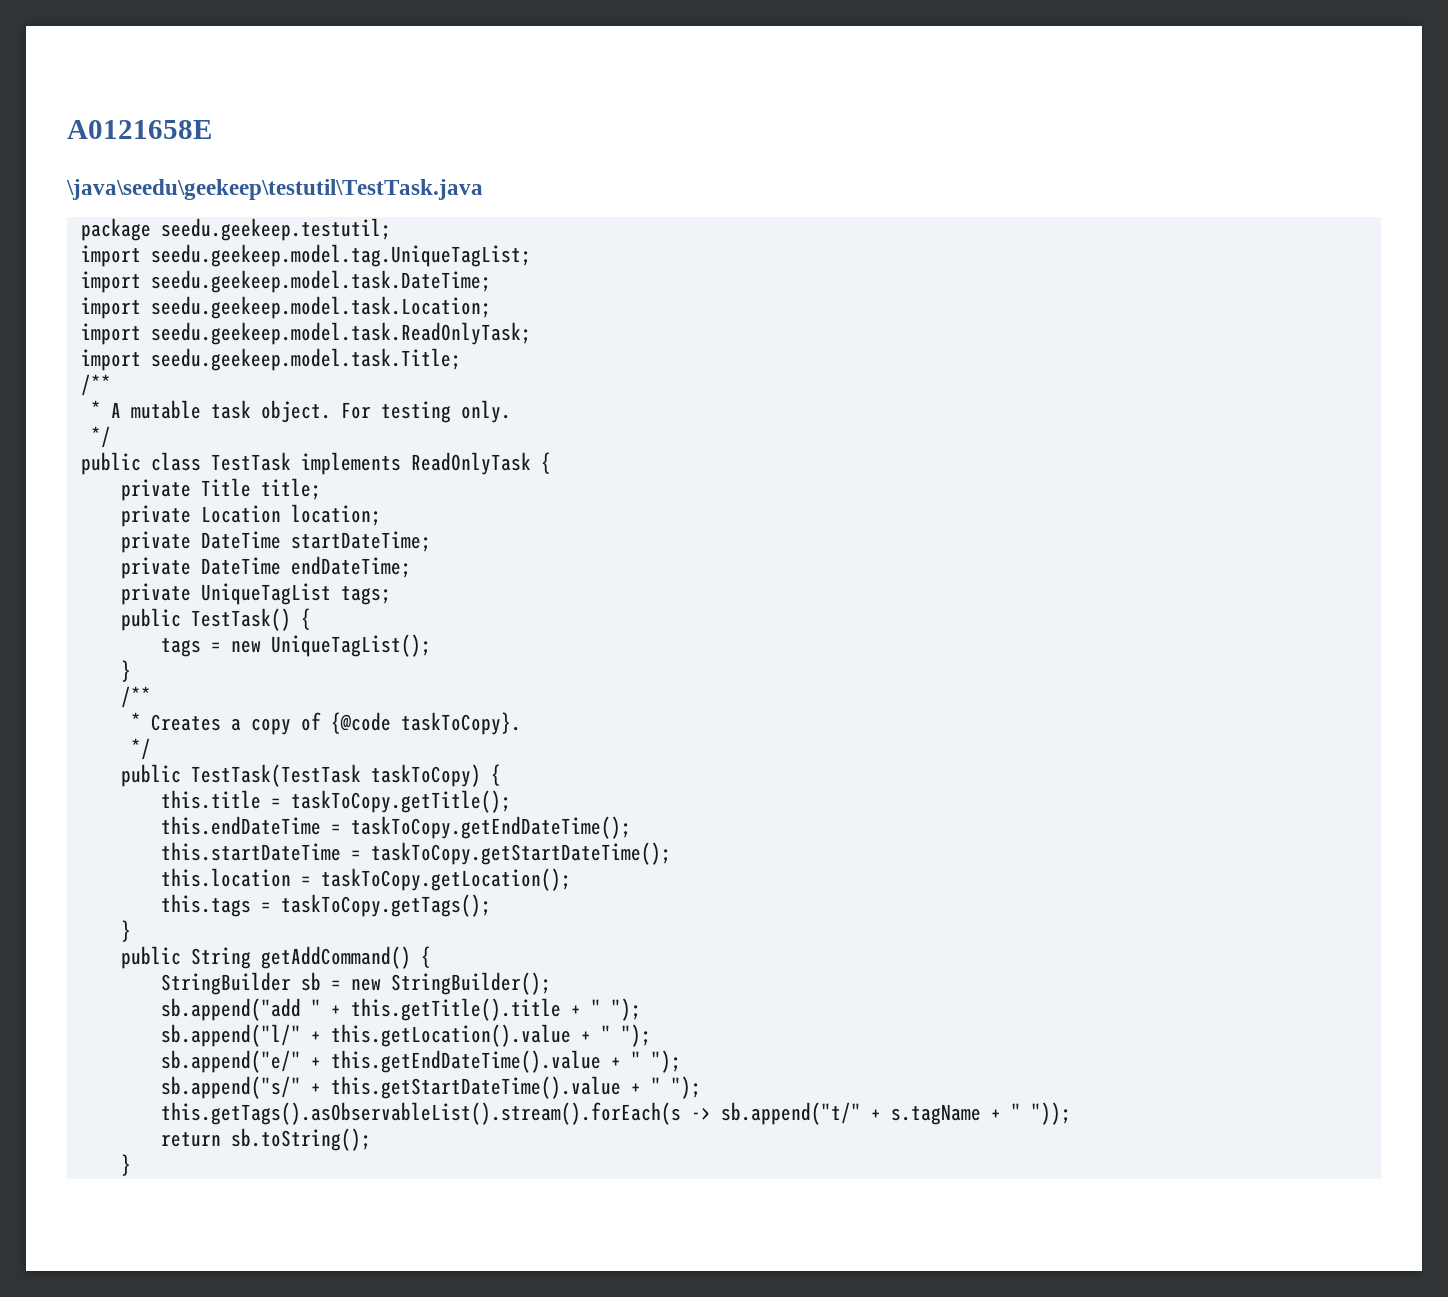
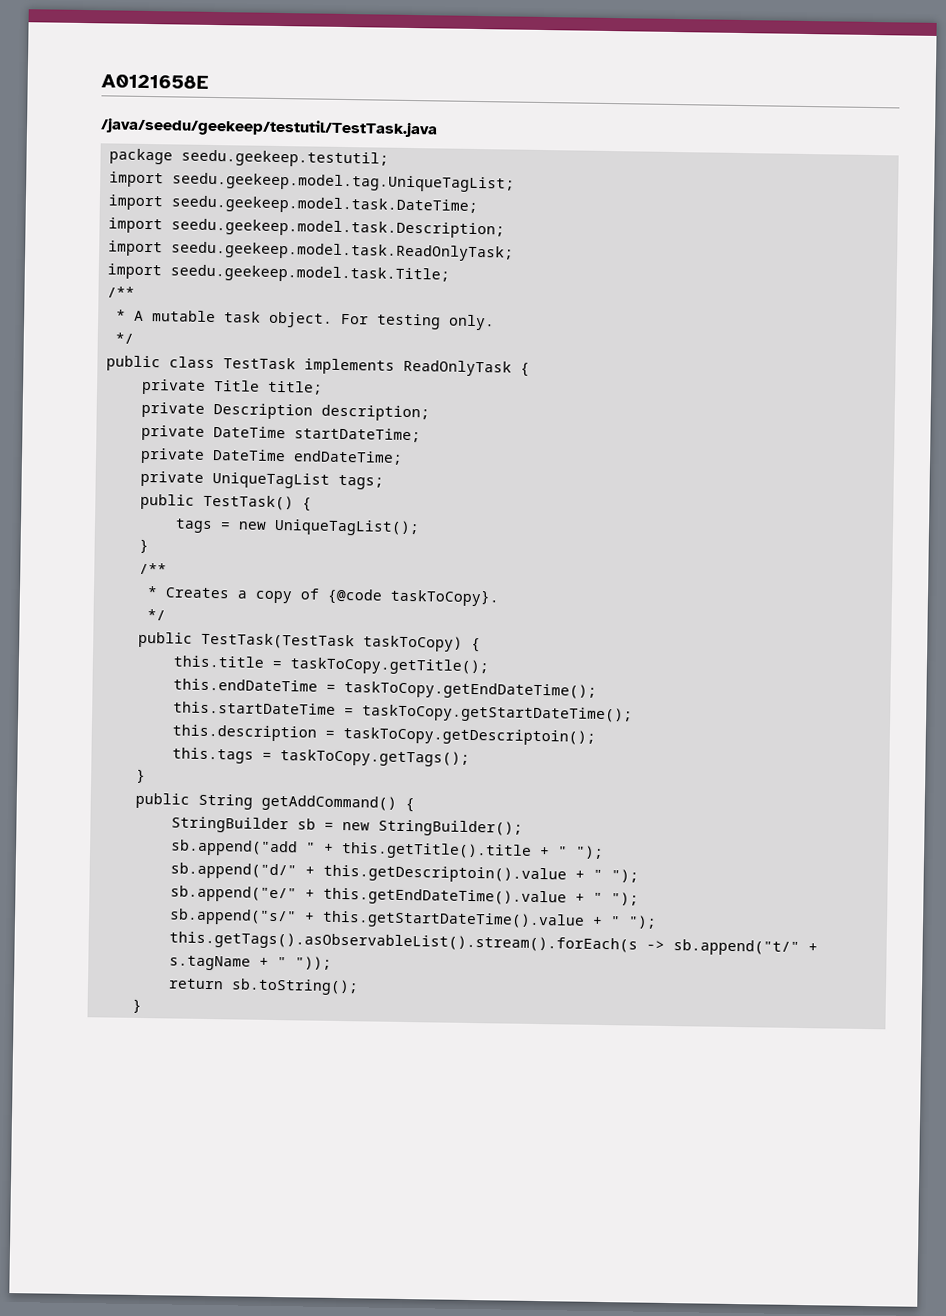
- \java\seedu\geekeep\testutil\TestTask.java
+ /java/seedu/geekeep/testutil/TestTask.java
- import seedu.geekeep.model.task.Location;
+ import seedu.geekeep.model.task.Description;
- private Location location;
+ private Description description;
- this.location = taskToCopy.getLocation();
+ this.description = taskToCopy.getDescriptoin();
- sb.append("l/" + this.getLocation().value + " ");
+ sb.append("d/" + this.getDescriptoin().value + " ");

